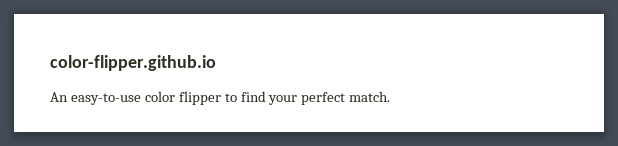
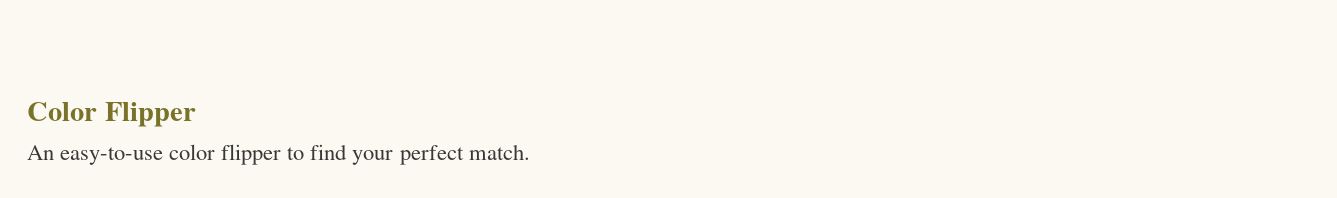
- color-flipper.github.io
+ Color Flipper

